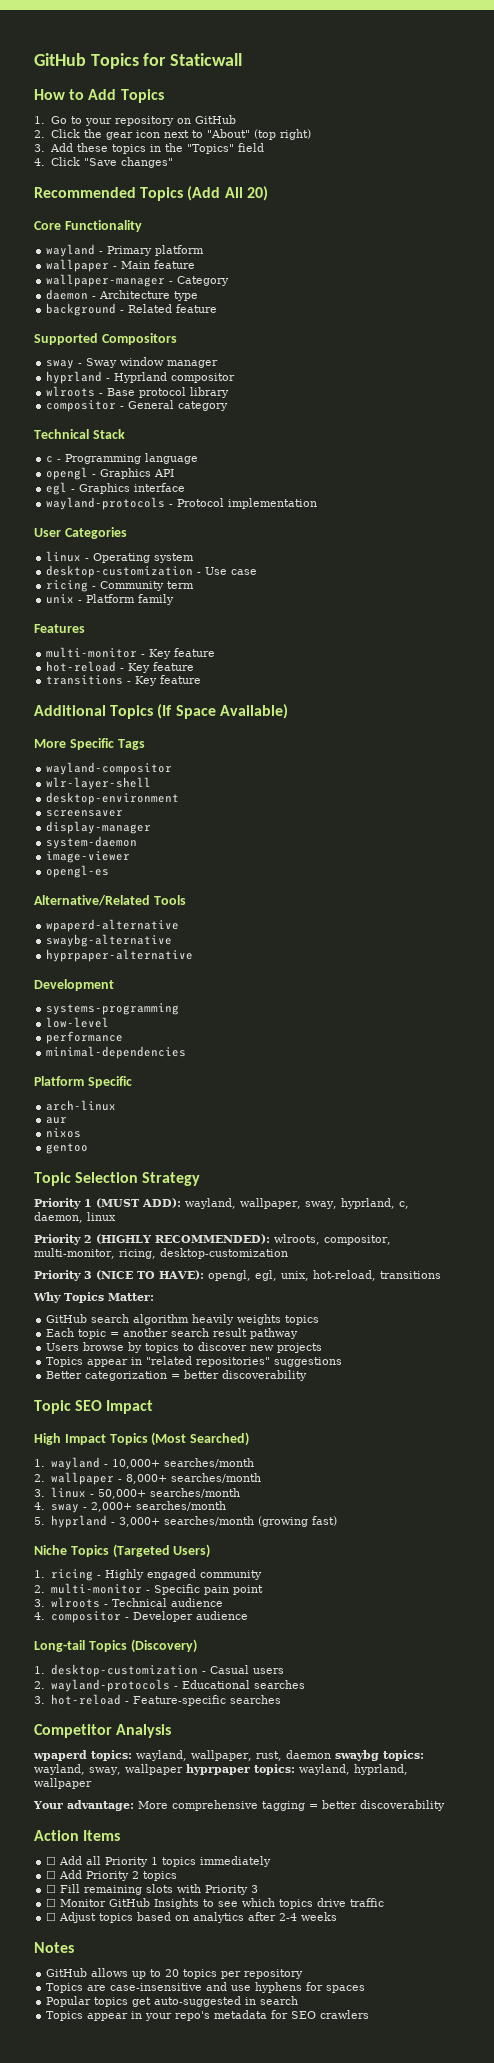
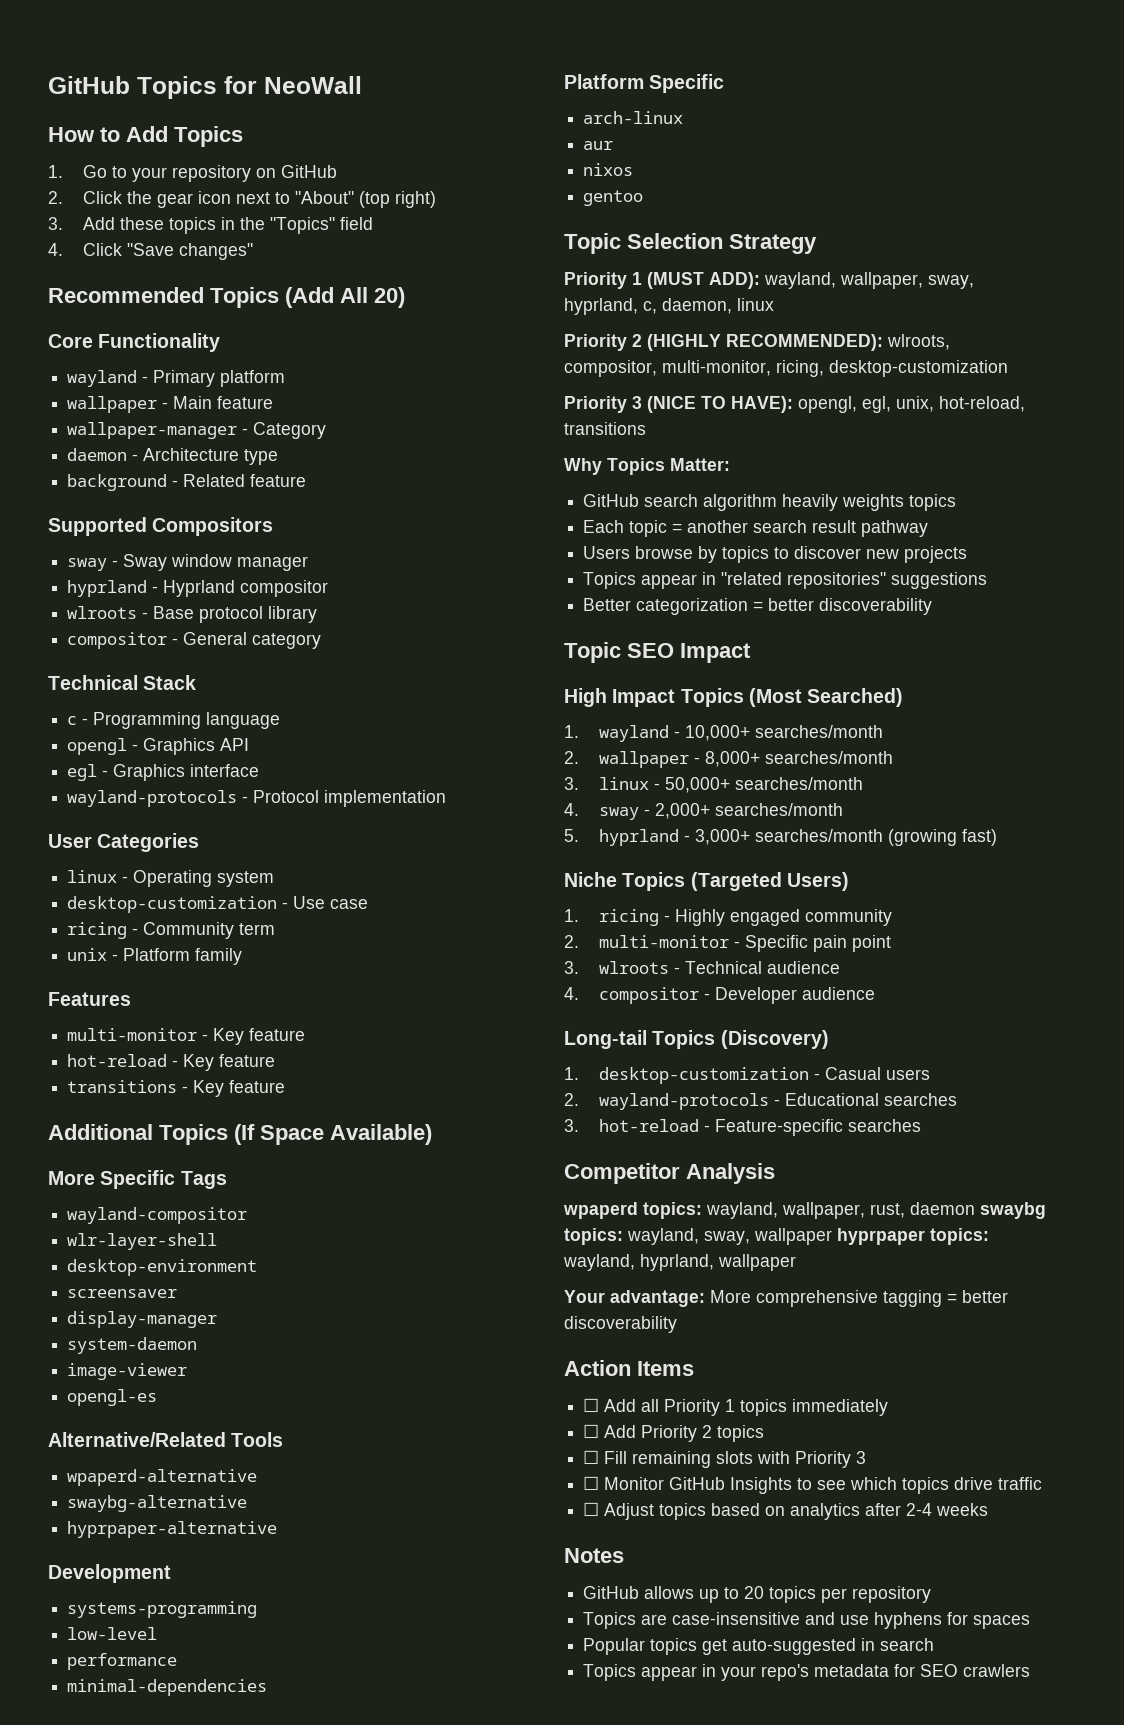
- GitHub Topics for Staticwall
+ GitHub Topics for NeoWall

